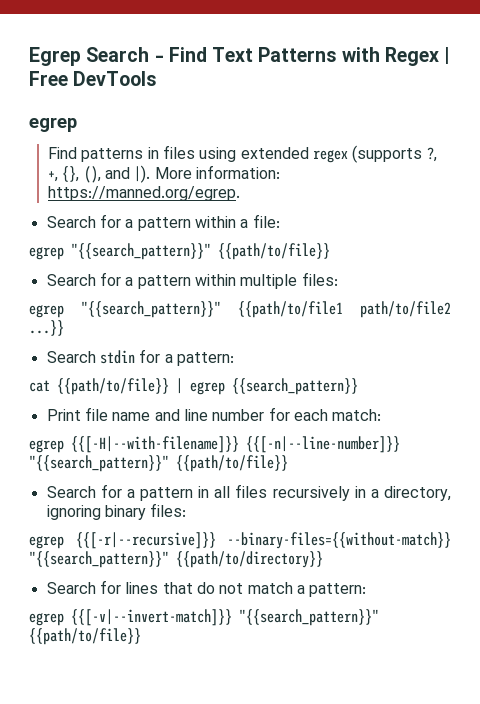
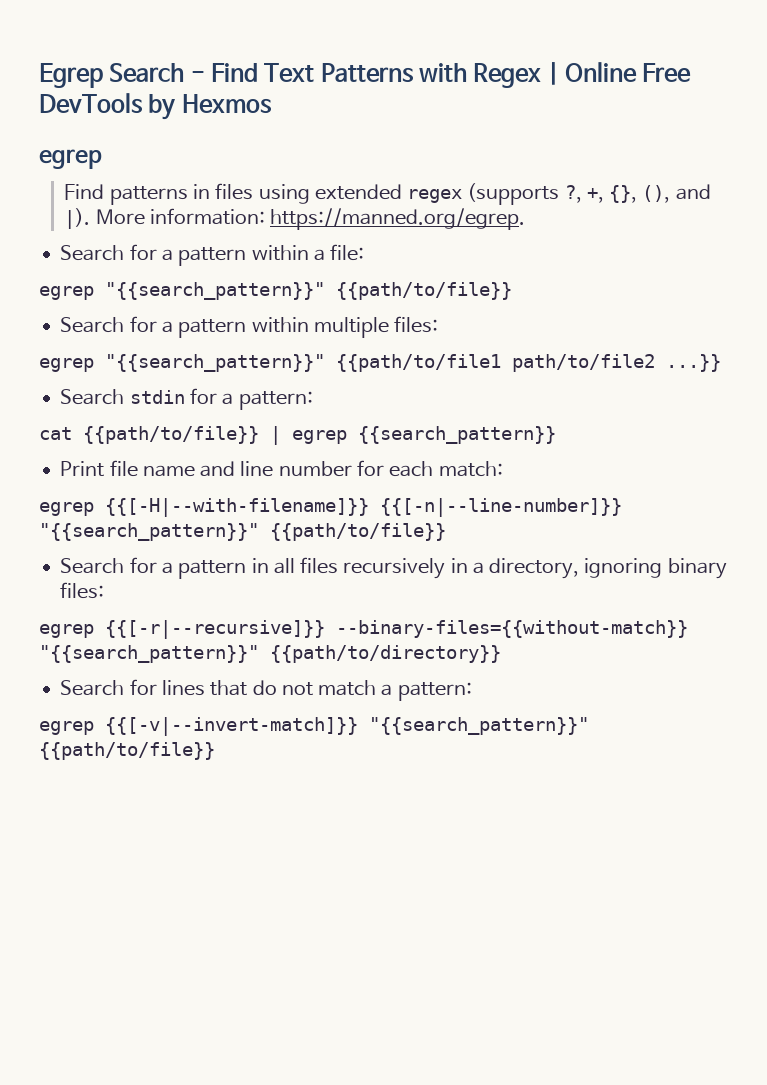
- Egrep Search - Find Text Patterns with Regex | Free DevTools
+ Egrep Search - Find Text Patterns with Regex | Online Free DevTools by Hexmos

